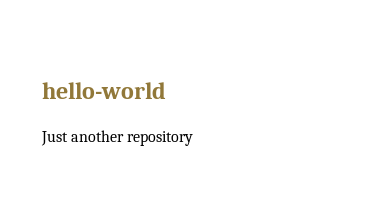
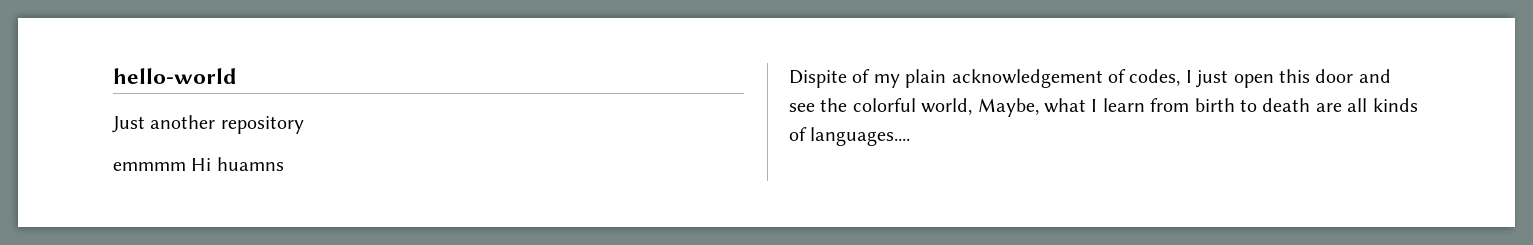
+ emmmm Hi huamns
+ Dispite of my plain acknowledgement of codes, I just open this door and see the colorful world, Maybe, what I learn from birth to death are all kinds of languages....

